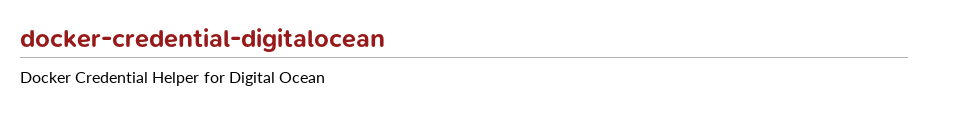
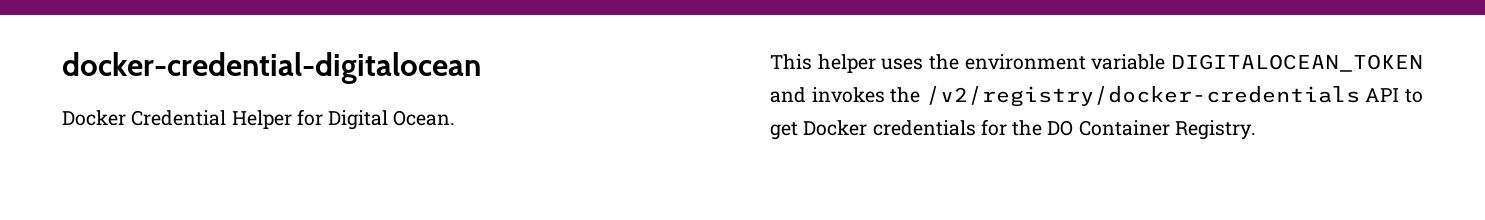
- Docker Credential Helper for Digital Ocean
+ Docker Credential Helper for Digital Ocean.
+ This helper uses the environment variable DIGITALOCEAN_TOKEN and invokes the /v2/registry/docker-credentials API to get Docker credentials for the DO Container Registry.

